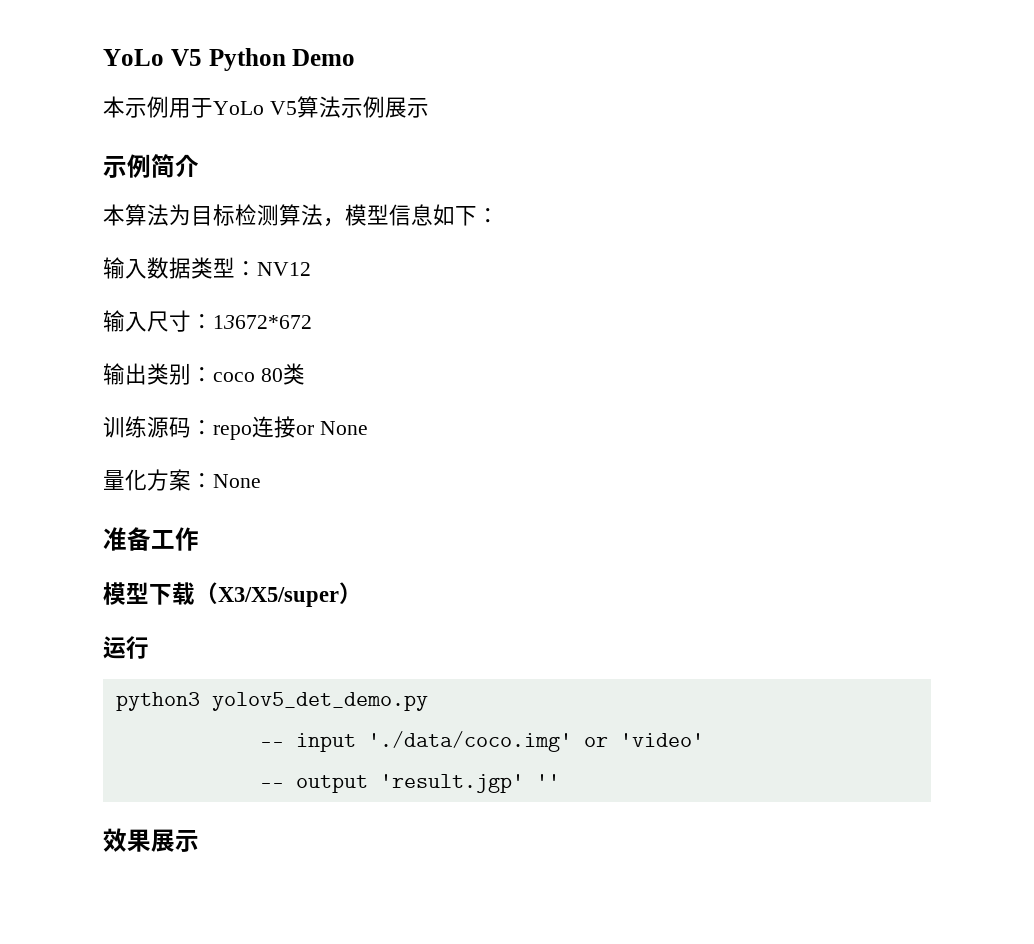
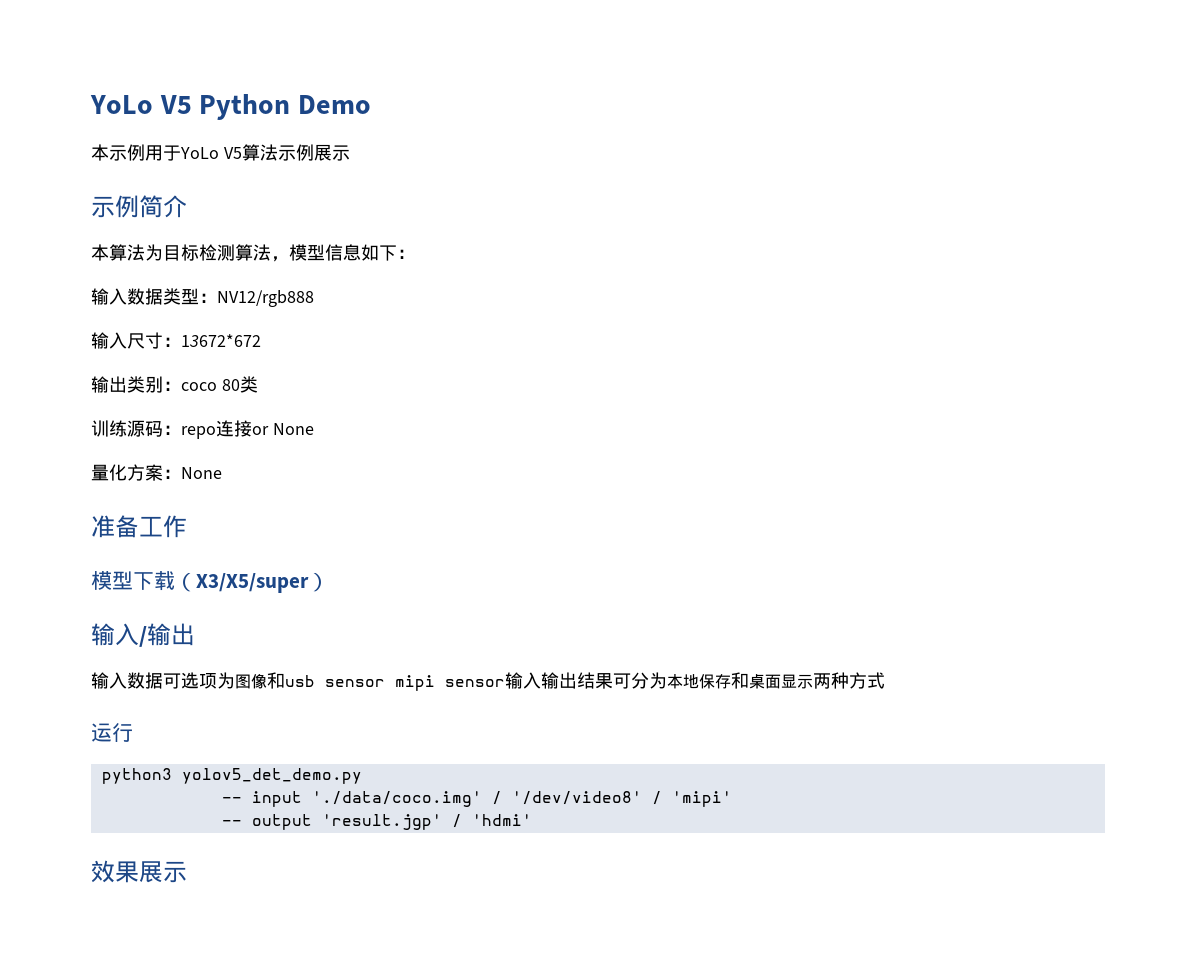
- 输入数据类型：NV12
+ 输入数据类型：NV12/rgb888
+ 输入/输出
+ 输入数据可选项为图像和usb sensor mipi sensor输入输出结果可分为本地保存和桌面显示两种方式
- -- input './data/coco.img' or 'video'
+ -- input './data/coco.img' / '/dev/video8' / 'mipi'
- -- output 'result.jgp' ''
+ -- output 'result.jgp' / 'hdmi'

